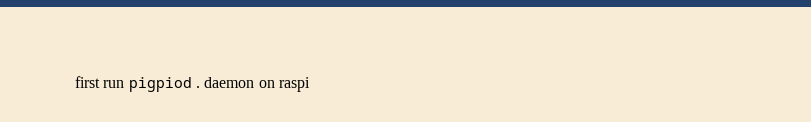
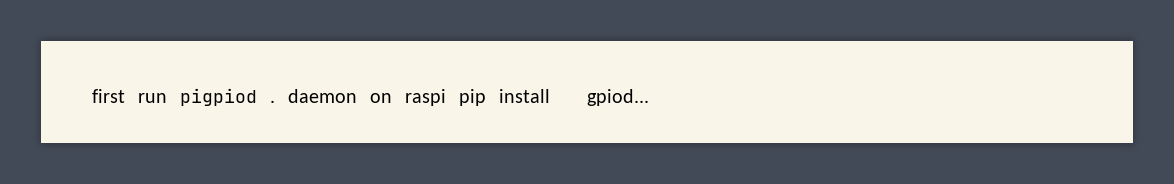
- first run pigpiod . daemon on raspi
+ first run pigpiod . daemon on raspi pip install gpiod...

